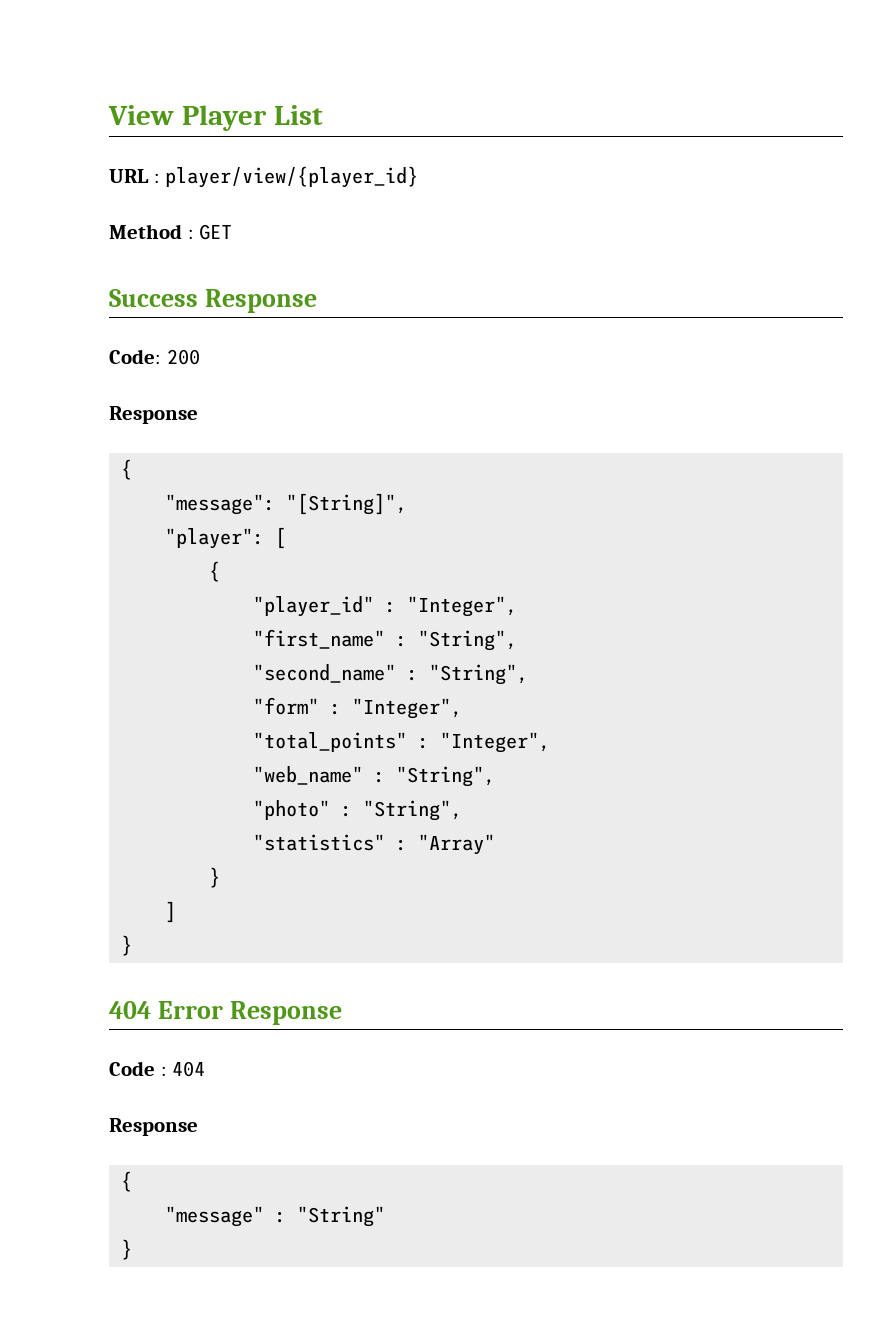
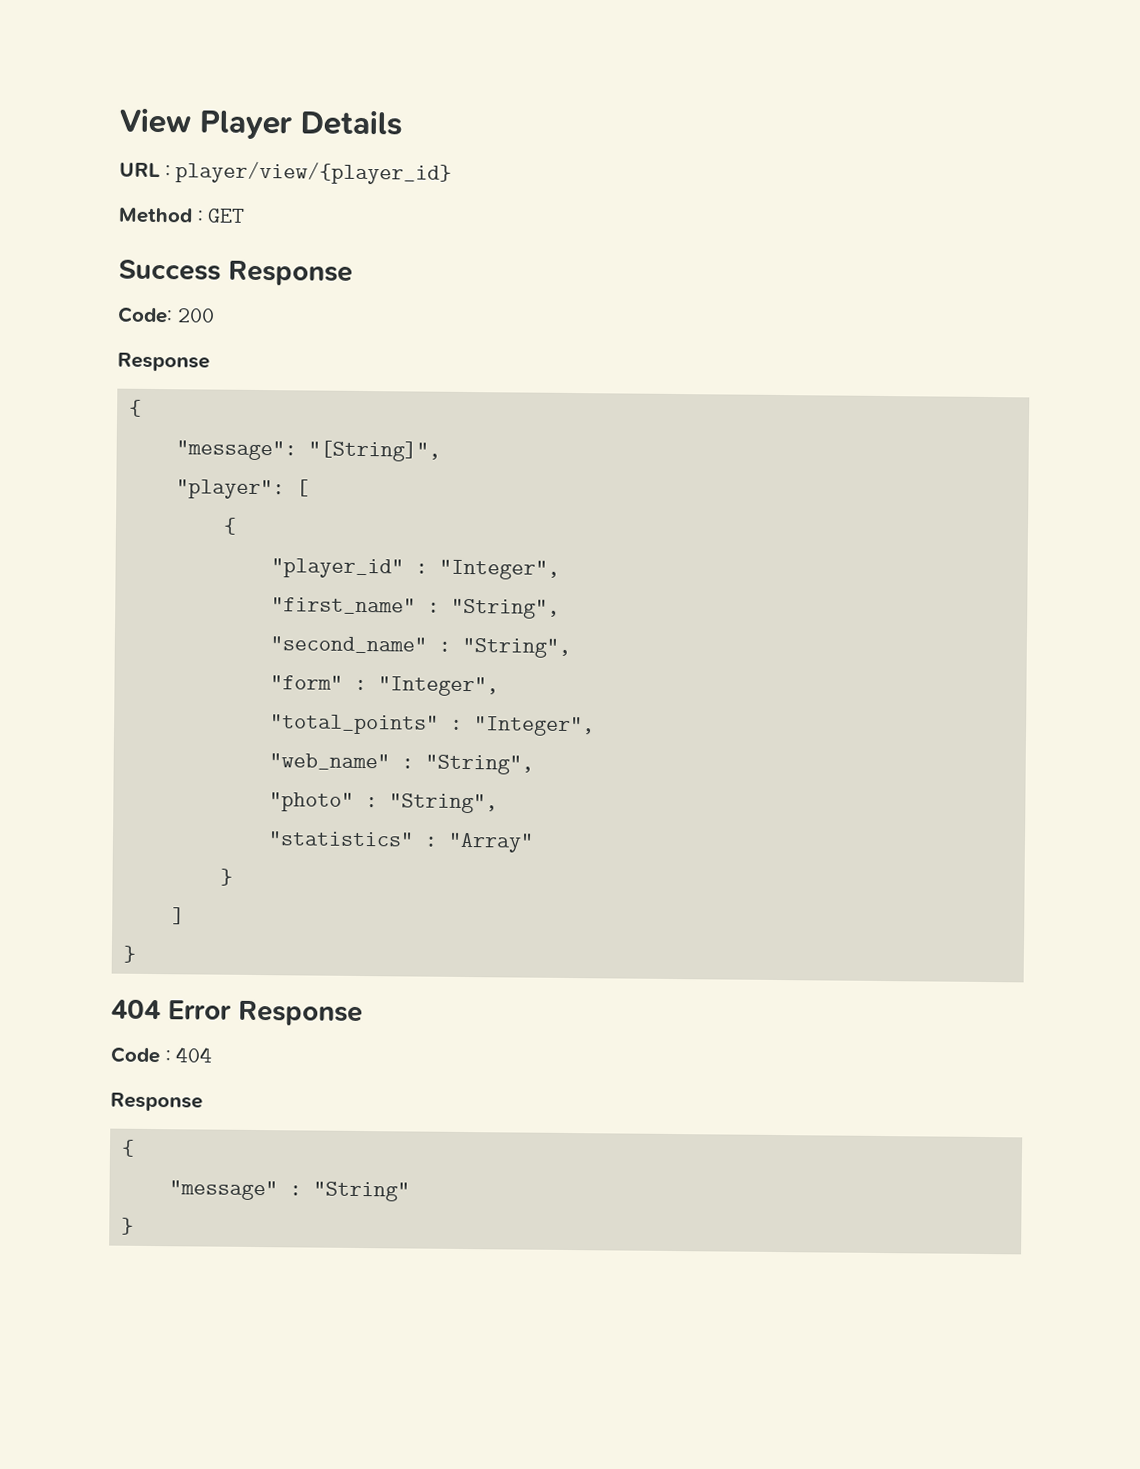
- View Player List
+ View Player Details

